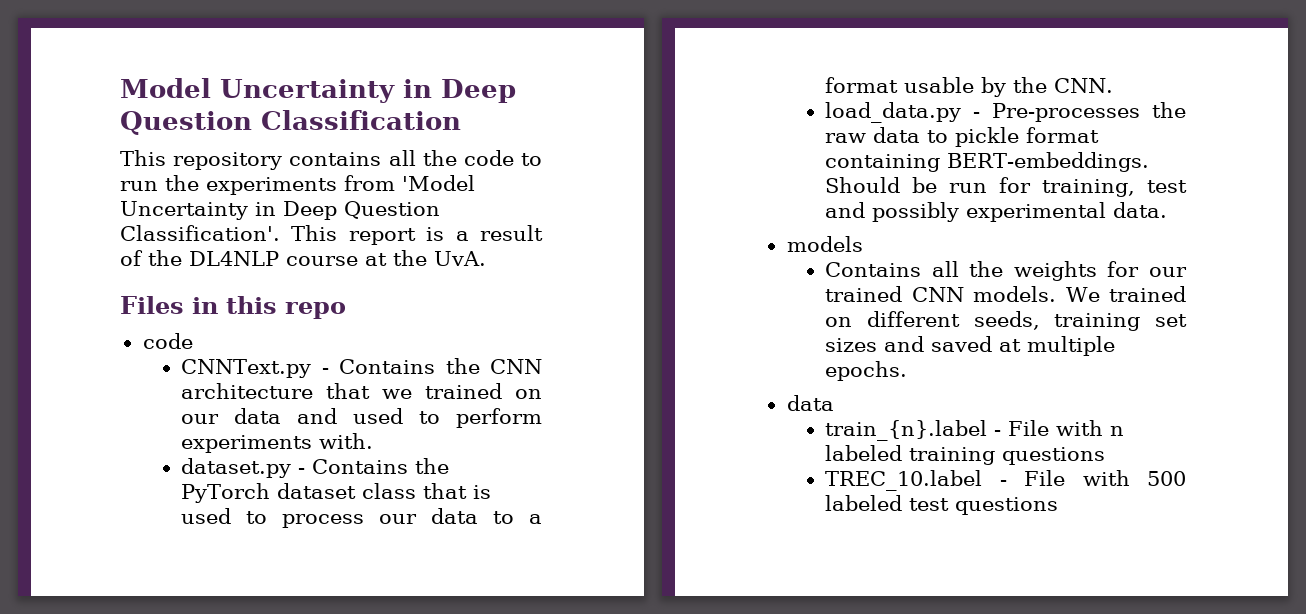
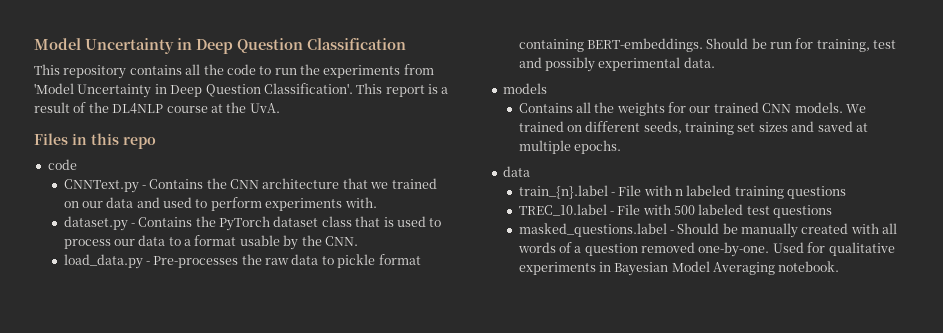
+ masked_questions.label - Should be manually created with all words of a question removed one-by-one. Used for qualitative experiments in Bayesian Model Averaging notebook.

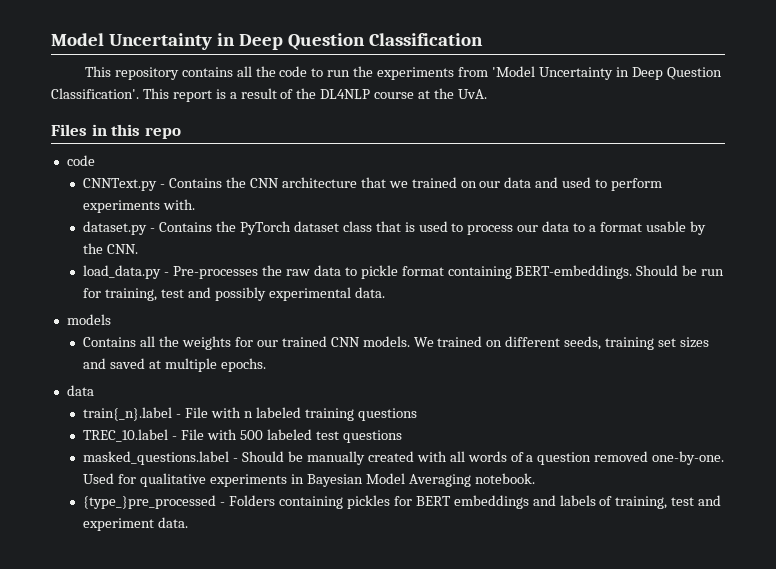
- train_{n}.label - File with n labeled training questions
+ train{_n}.label - File with n labeled training questions
+ {type_}pre_processed - Folders containing pickles for BERT embeddings and labels of training, test and experiment data.

